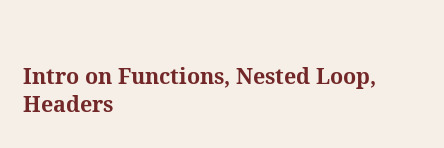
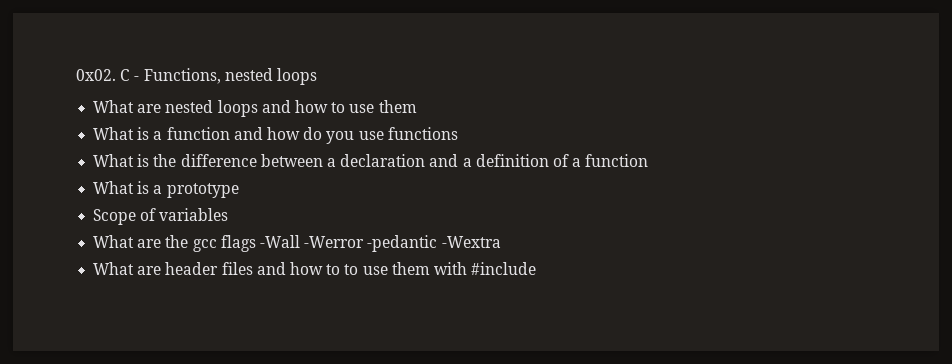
- Intro on Functions, Nested Loop, Headers
+ 0x02. C - Functions, nested loops
+ What are nested loops and how to use them
+ What is a function and how do you use functions
+ What is the difference between a declaration and a definition of a function
+ What is a prototype
+ Scope of variables
+ What are the gcc flags -Wall -Werror -pedantic -Wextra
+ What are header files and how to to use them with #include

